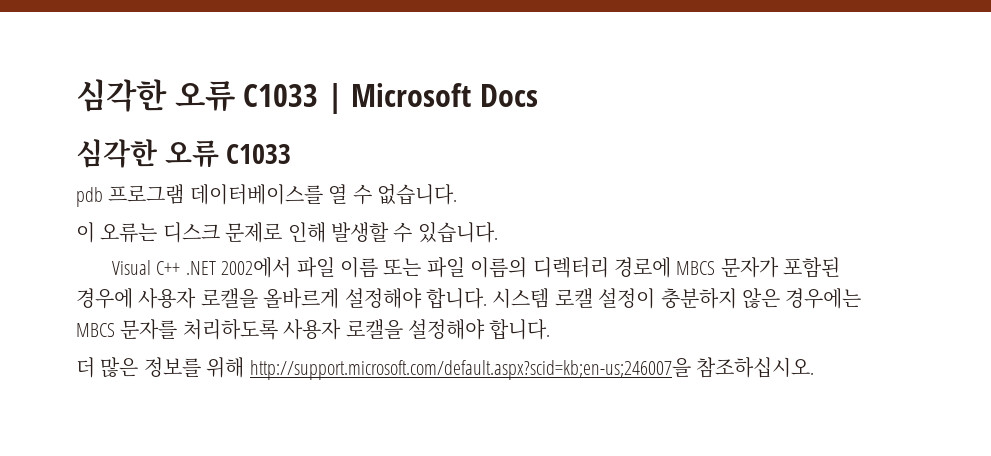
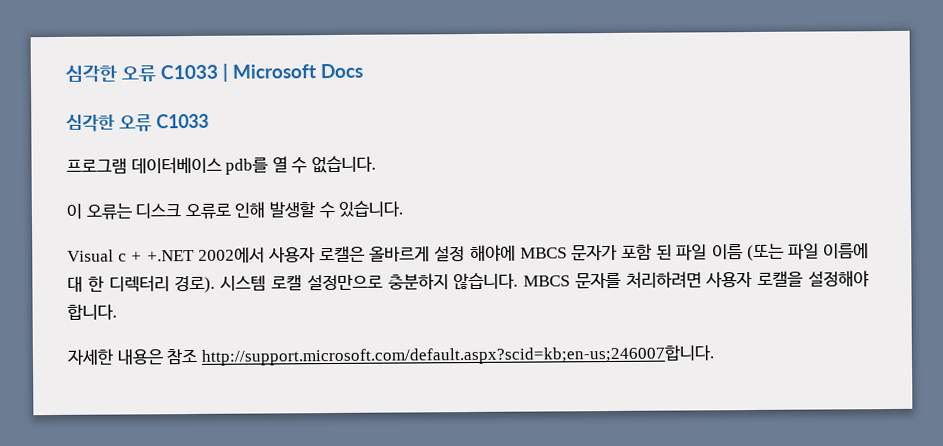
- pdb 프로그램 데이터베이스를 열 수 없습니다.
+ 프로그램 데이터베이스 pdb를 열 수 없습니다.
- 이 오류는 디스크 문제로 인해 발생할 수 있습니다.
+ 이 오류는 디스크 오류로 인해 발생할 수 있습니다.
- Visual C++ .NET 2002에서 파일 이름 또는 파일 이름의 디렉터리 경로에 MBCS 문자가 포함된 경우에 사용자 로캘을 올바르게 설정해야 합니다. 시스템 로캘 설정이 충분하지 않은 경우에는 MBCS 문자를 처리하도록 사용자 로캘을 설정해야 합니다.
+ Visual c + +.NET 2002에서 사용자 로캘은 올바르게 설정 해야에 MBCS 문자가 포함 된 파일 이름 (또는 파일 이름에 대 한 디렉터리 경로). 시스템 로캘 설정만으로 충분하지 않습니다. MBCS 문자를 처리하려면 사용자 로캘을 설정해야 합니다.
- 더 많은 정보를 위해 http://support.microsoft.com/default.aspx?scid=kb;en-us;246007을 참조하십시오.
+ 자세한 내용은 참조 http://support.microsoft.com/default.aspx?scid=kb;en-us;246007합니다.

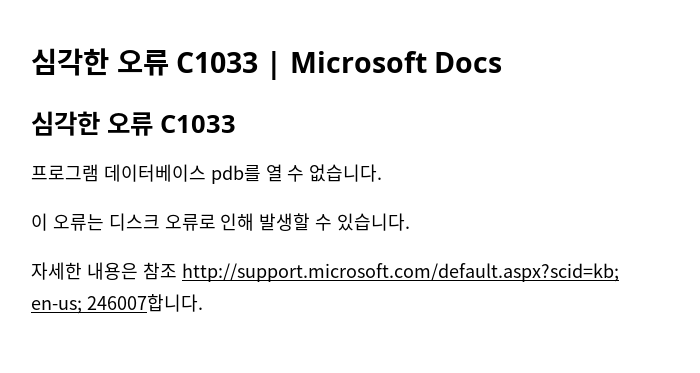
- Visual c + +.NET 2002에서 사용자 로캘은 올바르게 설정 해야에 MBCS 문자가 포함 된 파일 이름 (또는 파일 이름에 대 한 디렉터리 경로). 시스템 로캘 설정만으로 충분하지 않습니다. MBCS 문자를 처리하려면 사용자 로캘을 설정해야 합니다.
- 자세한 내용은 참조 http://support.microsoft.com/default.aspx?scid=kb;en-us;246007합니다.
+ 자세한 내용은 참조 http://support.microsoft.com/default.aspx?scid=kb; en-us; 246007합니다.

